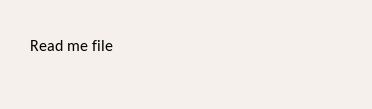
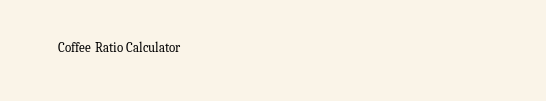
- Read me file
+ Coffee Ratio Calculator

